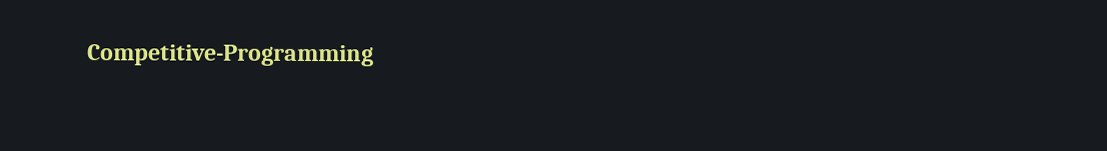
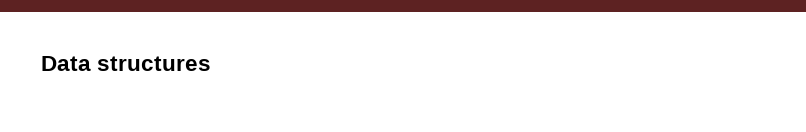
- Competitive-Programming
+ Data structures

